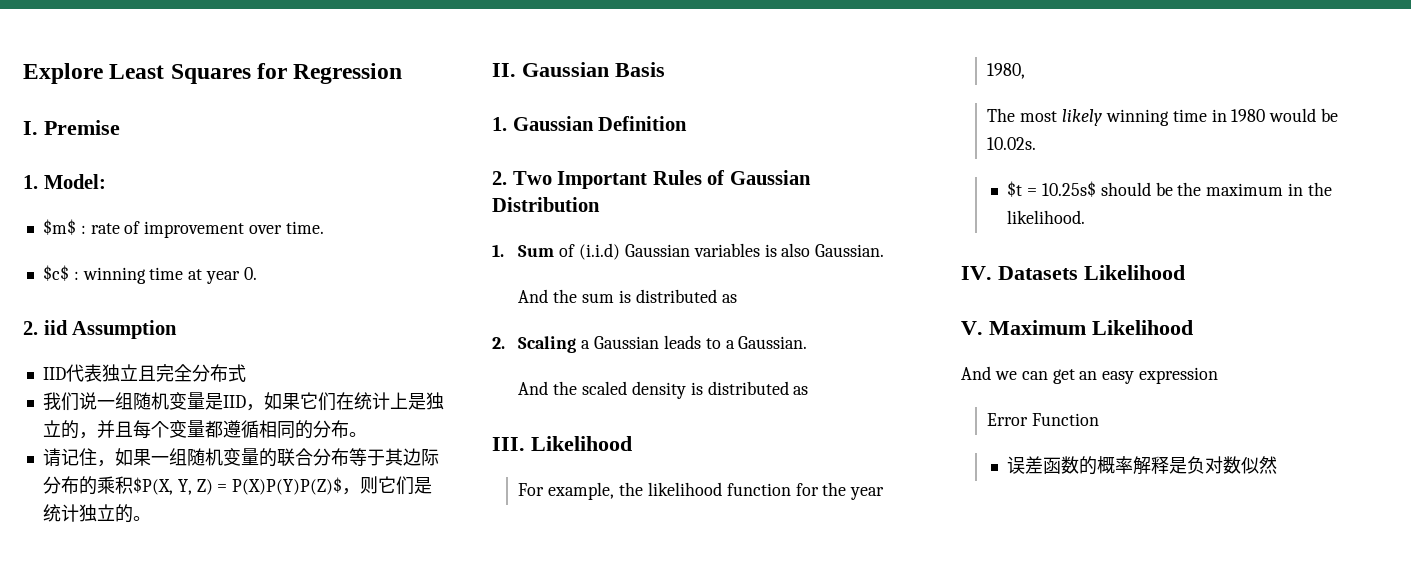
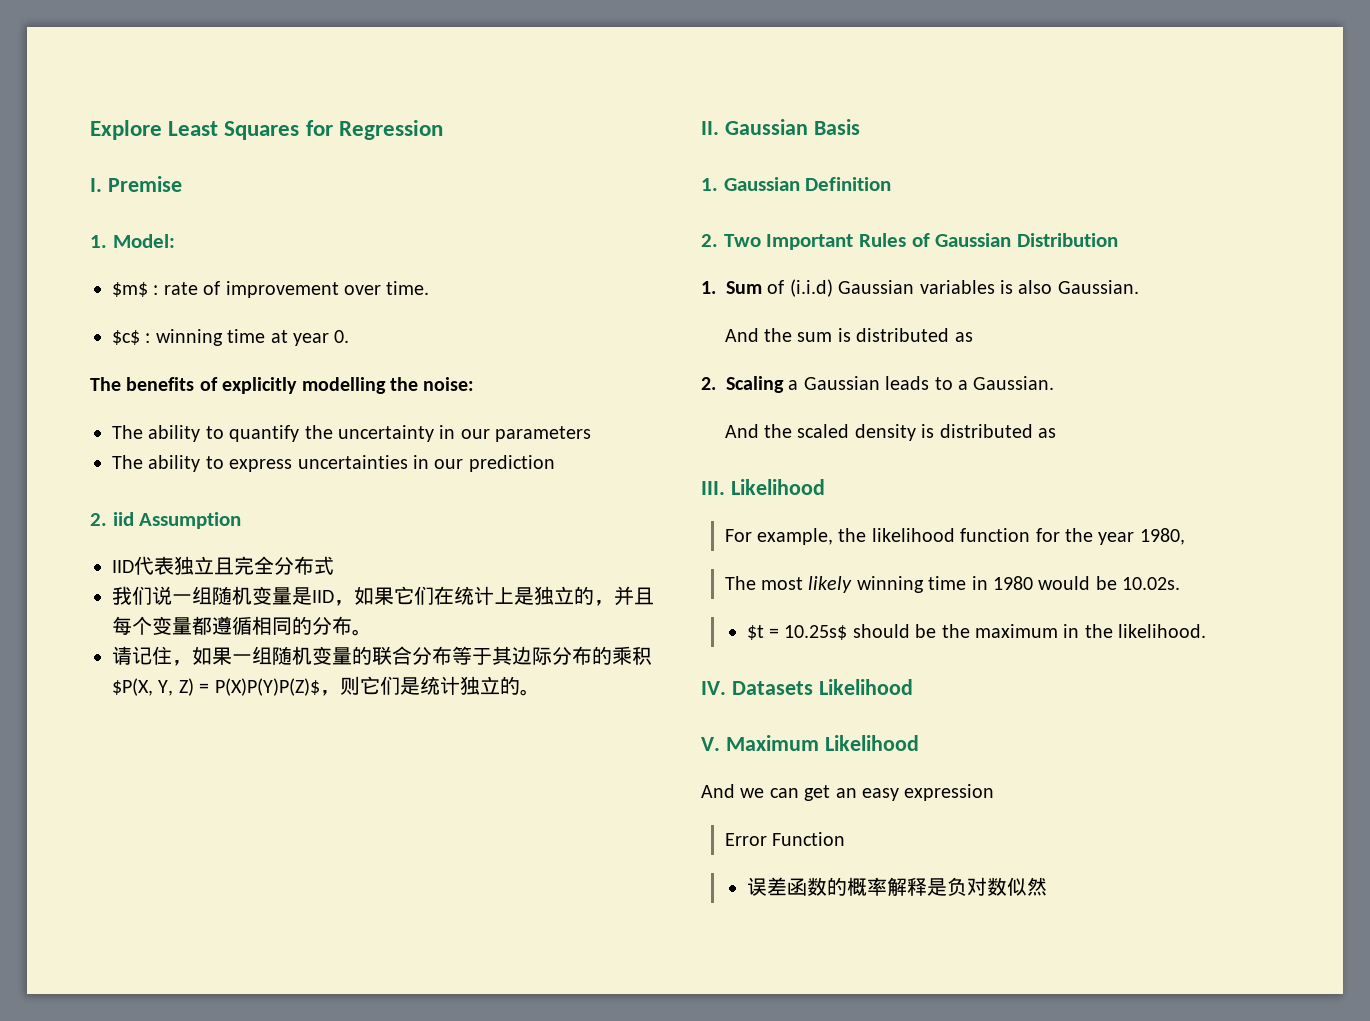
+ The benefits of explicitly modelling the noise:
+ The ability to quantify the uncertainty in our parameters
+ The ability to express uncertainties in our prediction

